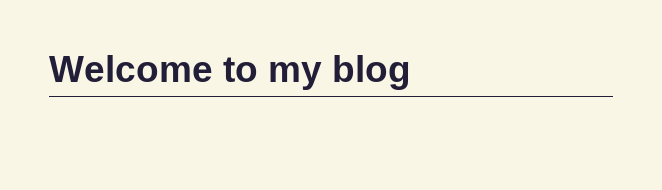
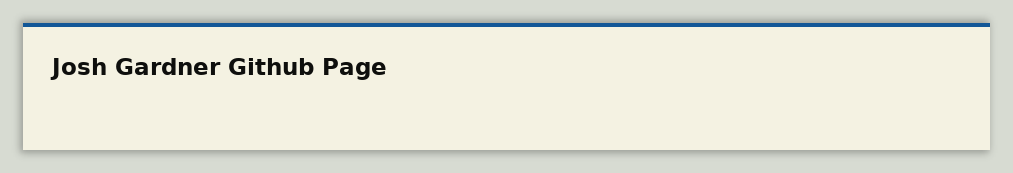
- Welcome to my blog
+ Josh Gardner Github Page

